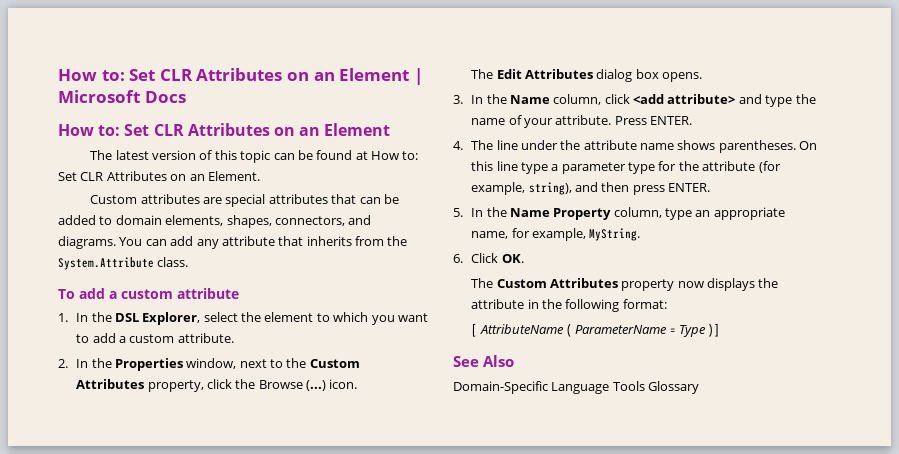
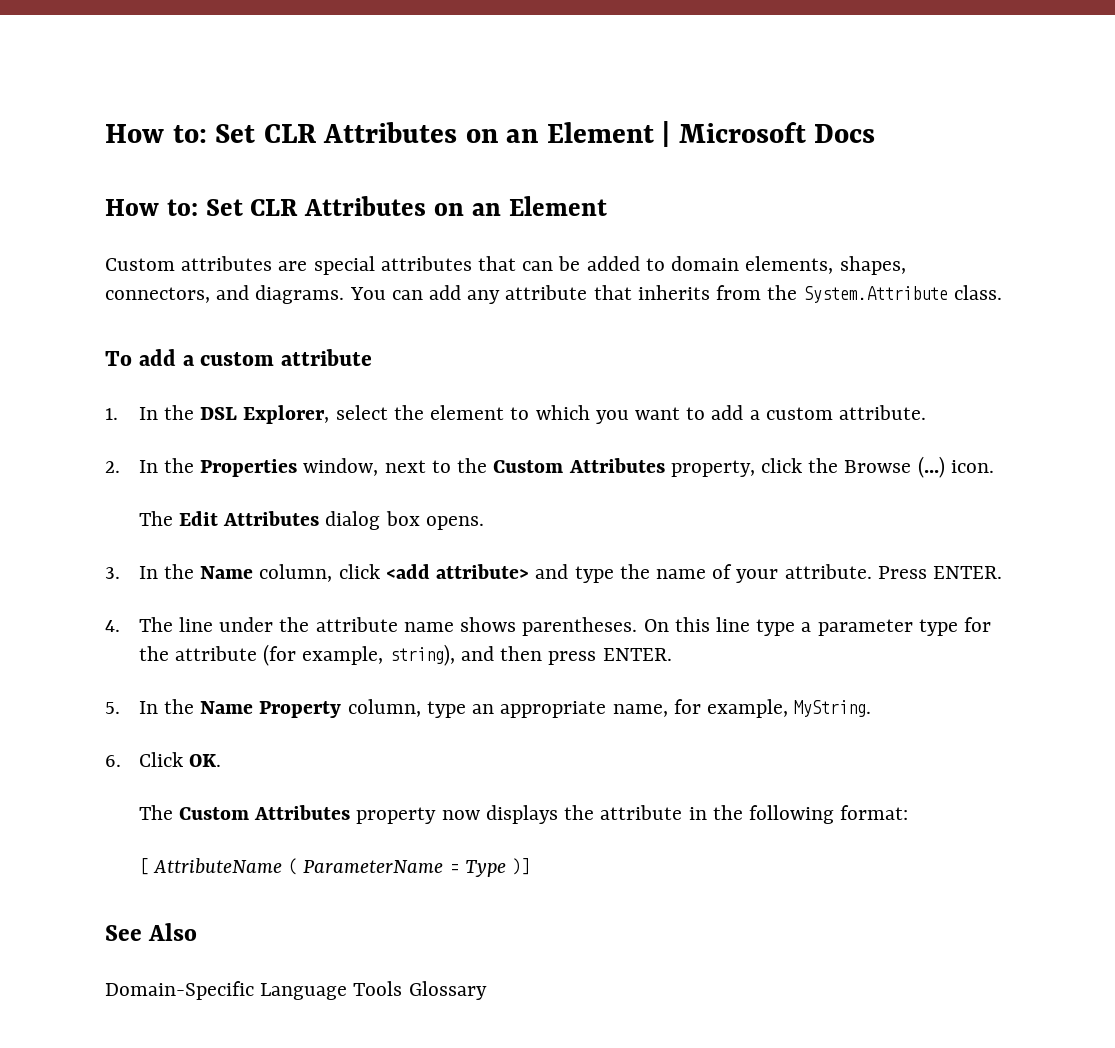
- The latest version of this topic can be found at How to: Set CLR Attributes on an Element.

